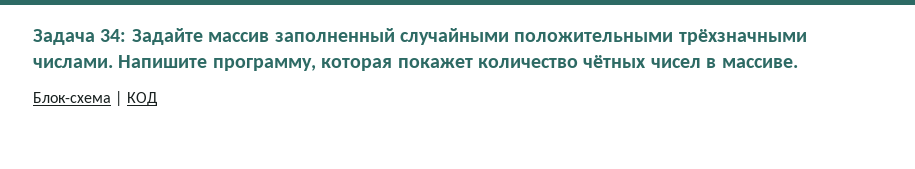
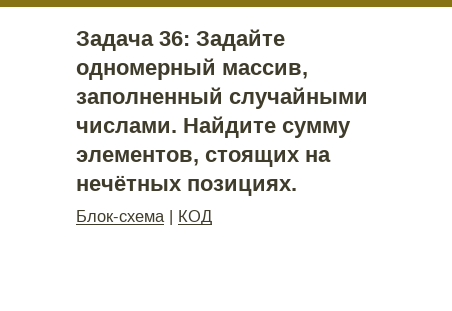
- Задача 34: Задайте массив заполненный случайными положительными трёхзначными числами. Напишите программу, которая покажет количество чётных чисел в массиве.
+ Задача 36: Задайте одномерный массив, заполненный случайными числами. Найдите сумму элементов, стоящих на нечётных позициях.

